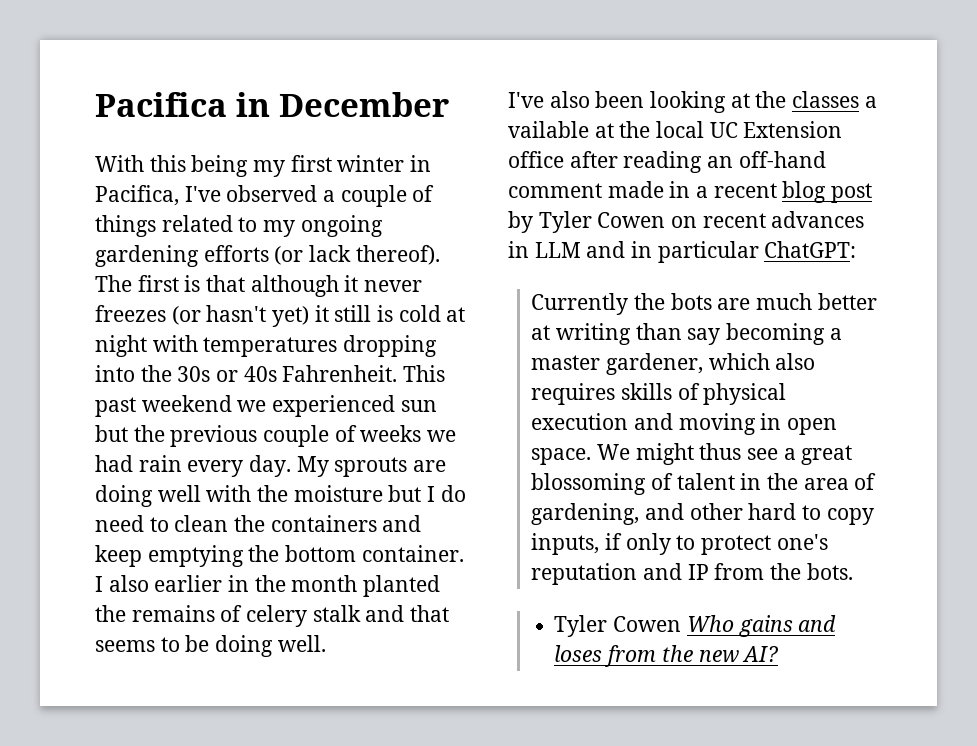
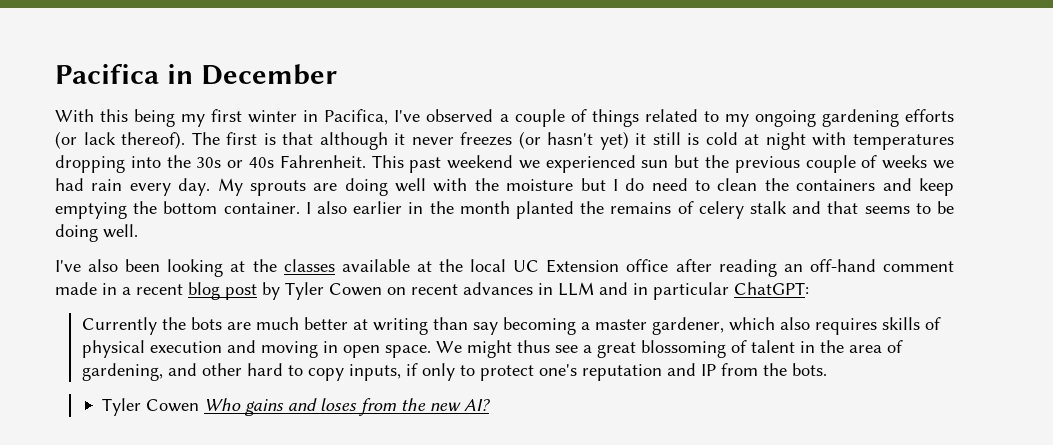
- I've also been looking at the classes a vailable at the local UC Extension office after reading an off-hand comment made in a recent blog post by Tyler Cowen on recent advances in LLM and in particular ChatGPT:
+ I've also been looking at the classes available at the local UC Extension office after reading an off-hand comment made in a recent blog post by Tyler Cowen on recent advances in LLM and in particular ChatGPT:

